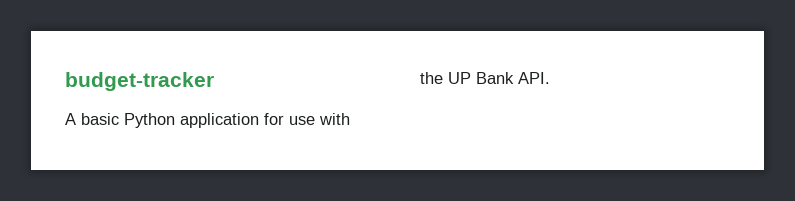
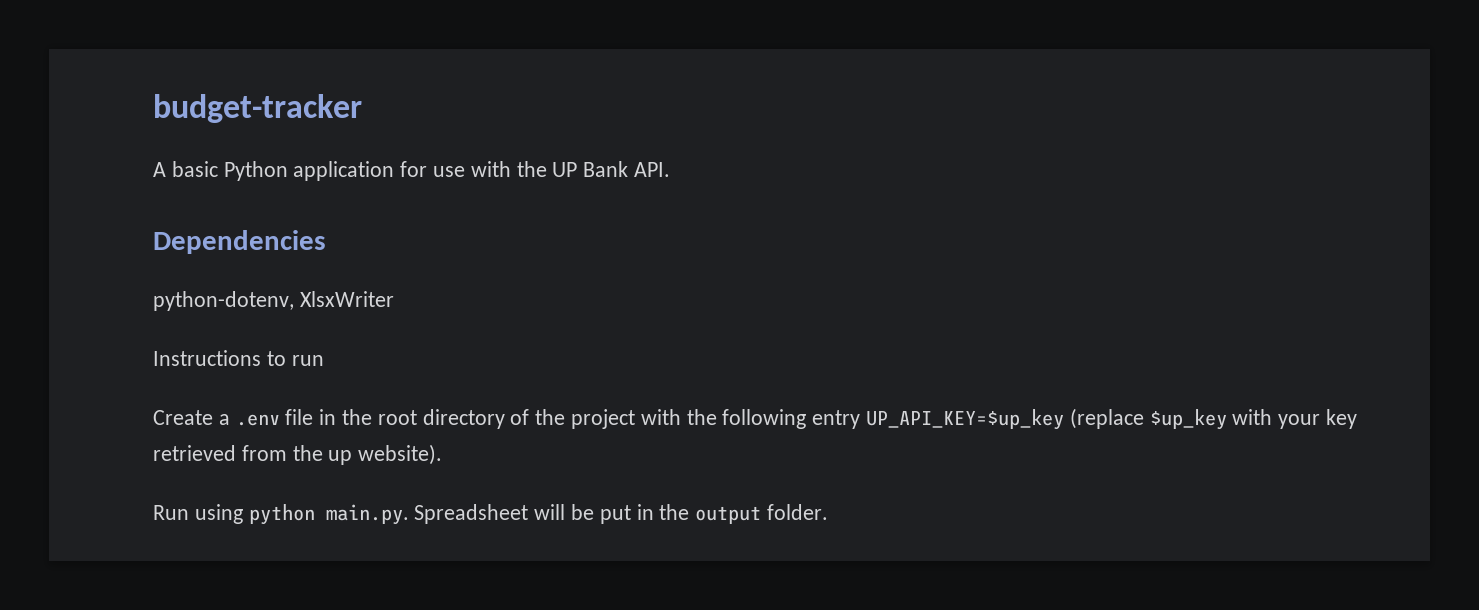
+ Dependencies
+ python-dotenv, XlsxWriter
+ Instructions to run
+ Create a .env file in the root directory of the project with the following entry UP_API_KEY=$up_key (replace $up_key with your key retrieved from the up website).
+ Run using python main.py. Spreadsheet will be put in the output folder.

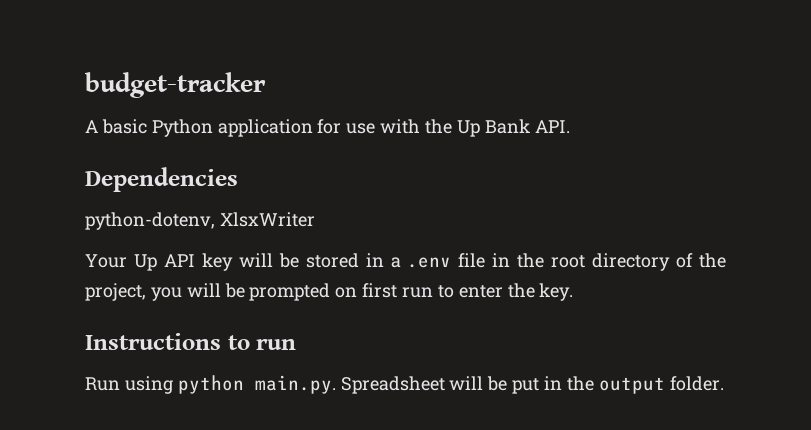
- A basic Python application for use with the UP Bank API.
+ A basic Python application for use with the Up Bank API.
+ Your Up API key will be stored in a .env file in the root directory of the project, you will be prompted on first run to enter the key.
  Instructions to run
- Create a .env file in the root directory of the project with the following entry UP_API_KEY=$up_key (replace $up_key with your key retrieved from the up website).

